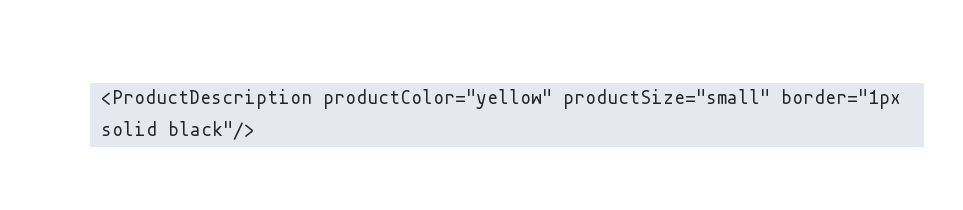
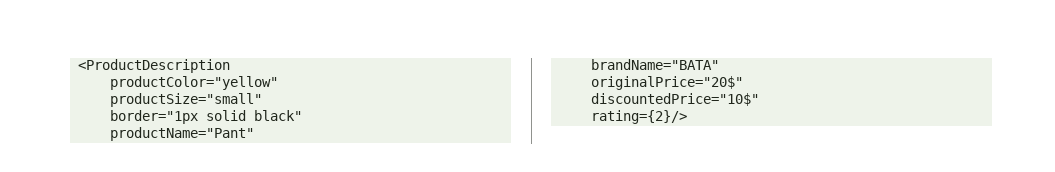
- <ProductDescription productColor="yellow" productSize="small" border="1px solid black"/>
+ <ProductDescription
+ productColor="yellow"
+ productSize="small"
+ border="1px solid black"
+ productName="Pant"
+ brandName="BATA"
+ originalPrice="20$"
+ discountedPrice="10$"
+ rating={2}/>

